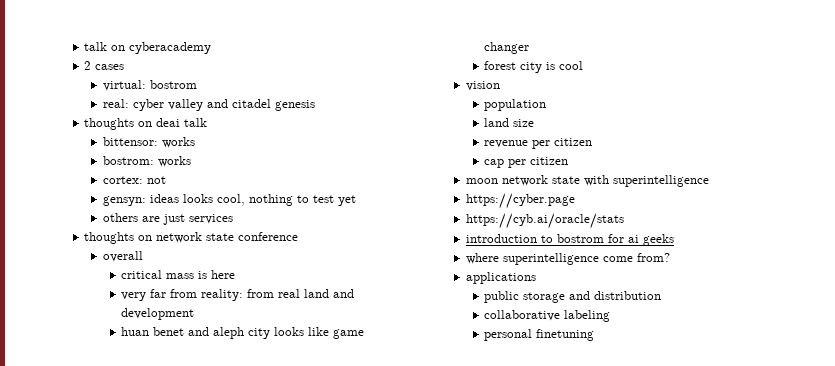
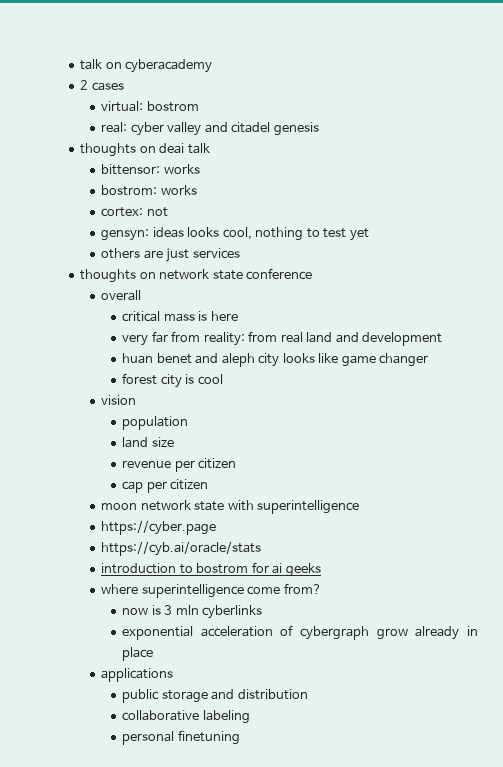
+ now is 3 mln cyberlinks
+ exponential acceleration of cybergraph grow already in place

